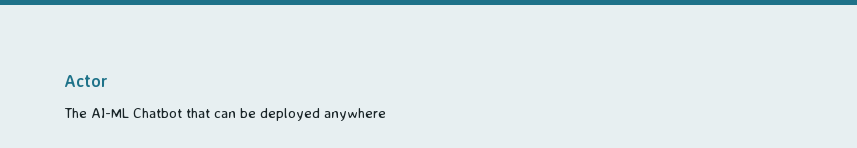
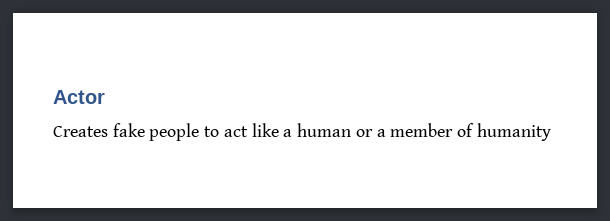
- The AI-ML Chatbot that can be deployed anywhere
+ Creates fake people to act like a human or a member of humanity

